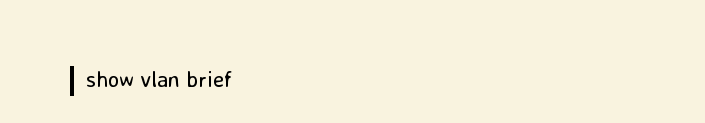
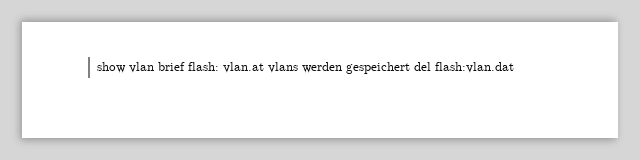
- show vlan brief
+ show vlan brief flash: vlan.at vlans werden gespeichert del flash:vlan.dat

